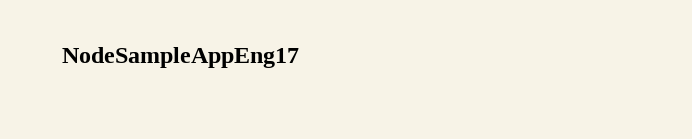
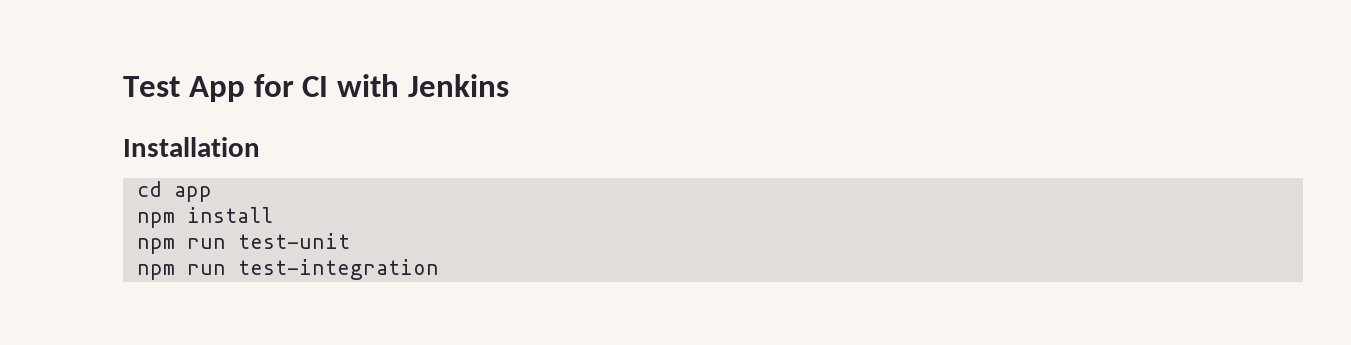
- NodeSampleAppEng17
+ Test App for CI with Jenkins
+ Installation
+ cd app
+ npm install
+ npm run test-unit
+ npm run test-integration

